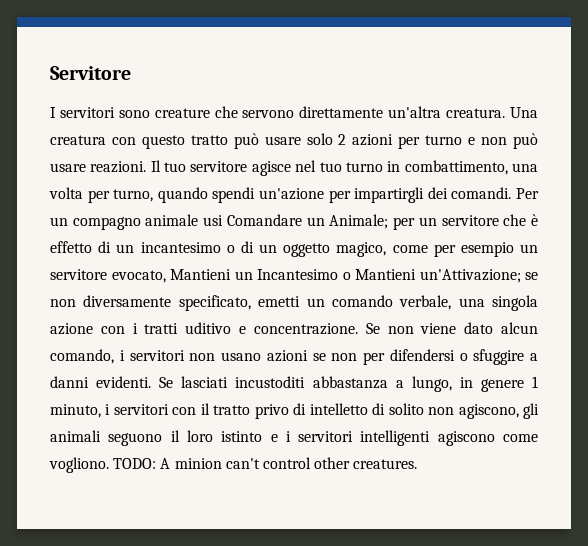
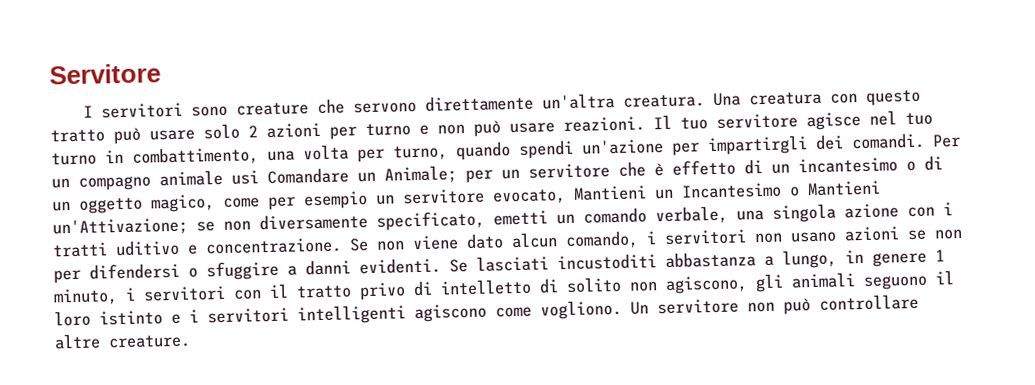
- TODO: A minion can't control other creatures.
+ Un servitore non può controllare altre creature.

